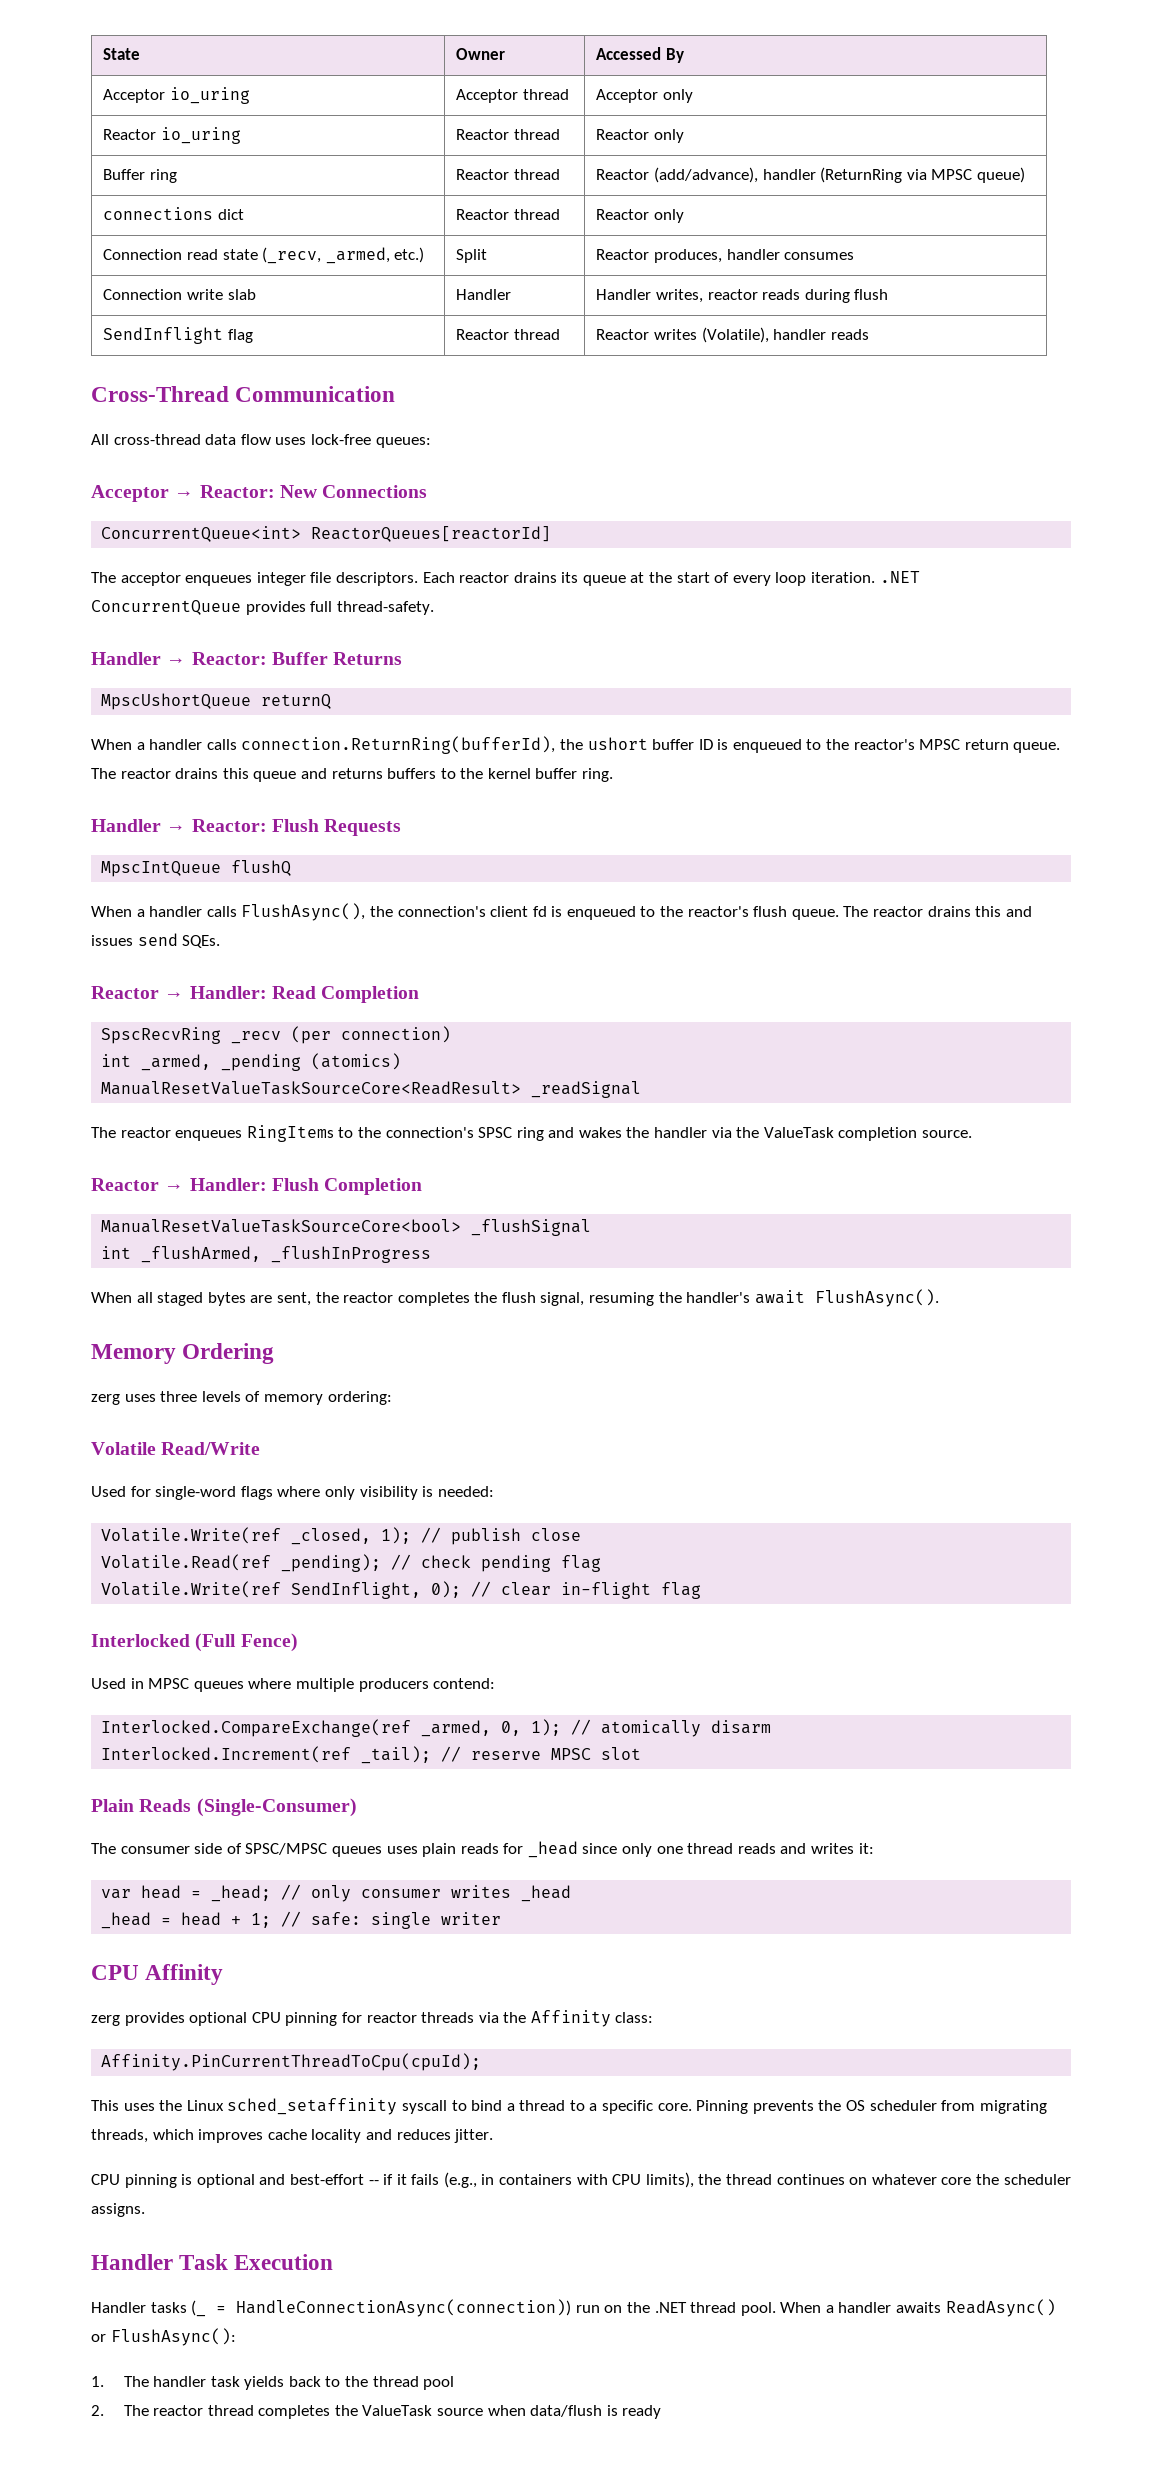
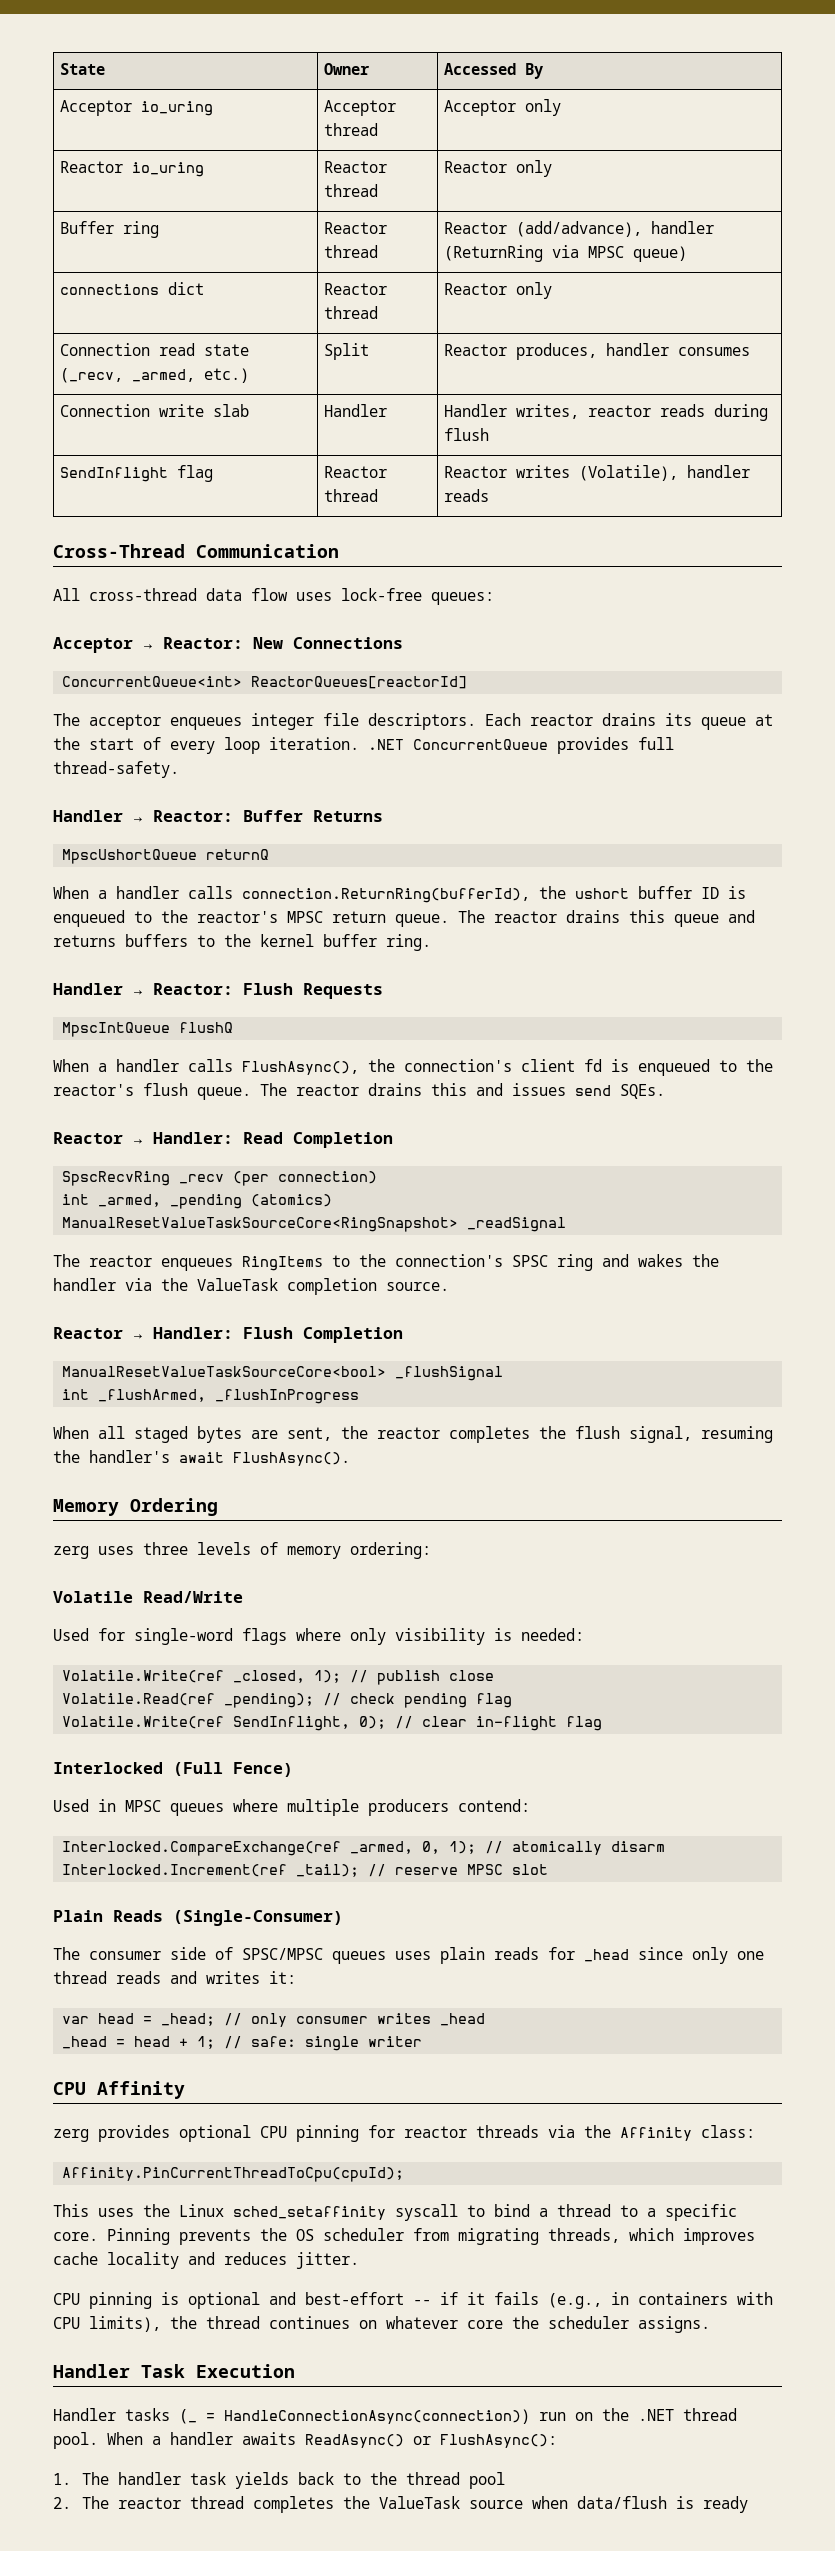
- ManualResetValueTaskSourceCore<ReadResult> _readSignal
+ ManualResetValueTaskSourceCore<RingSnapshot> _readSignal

